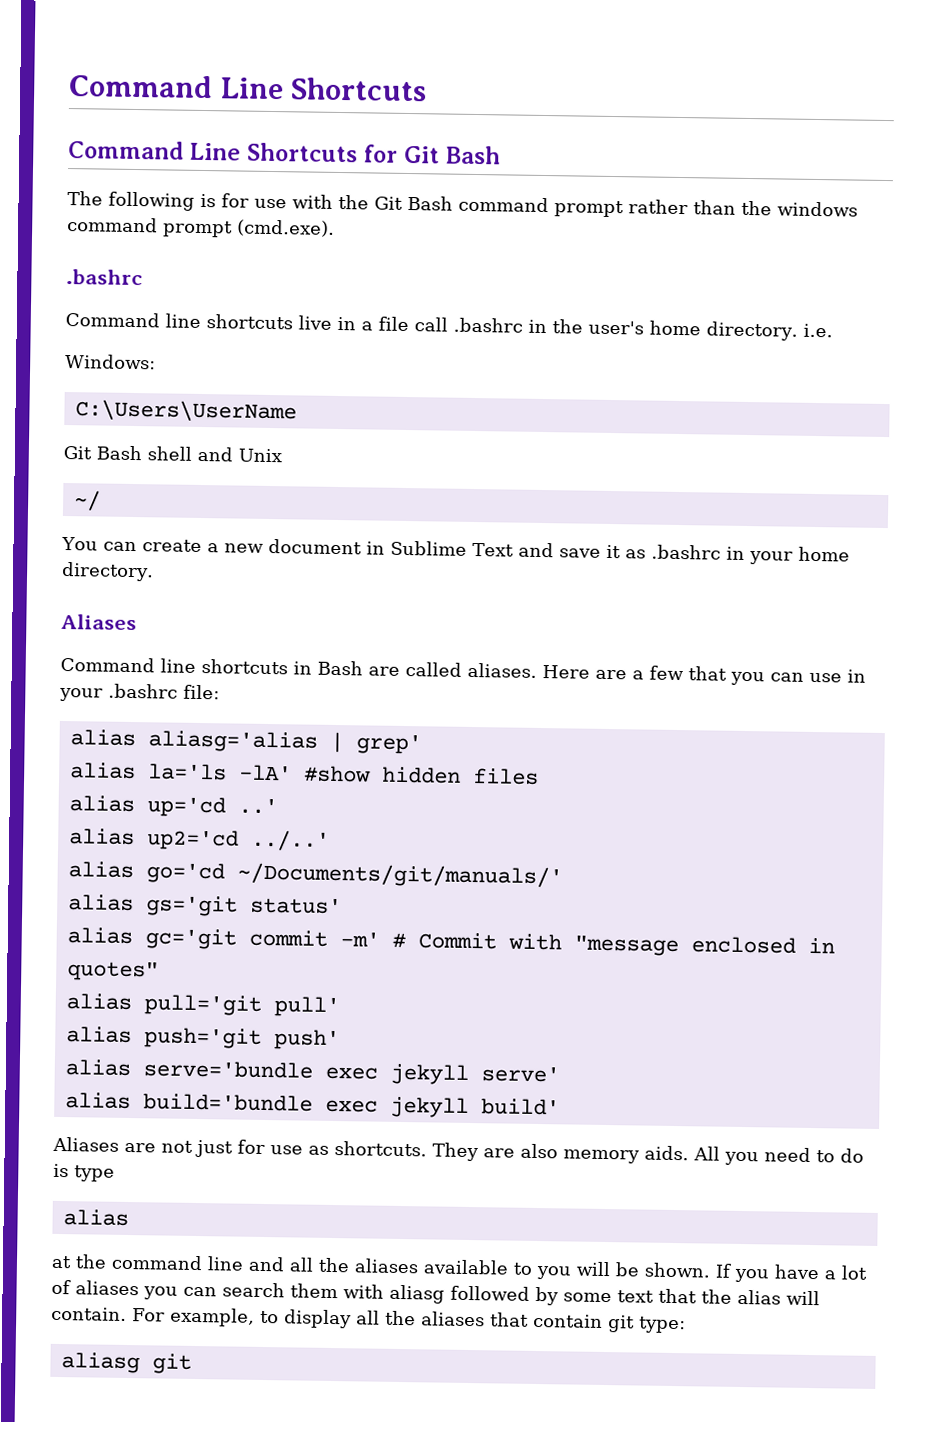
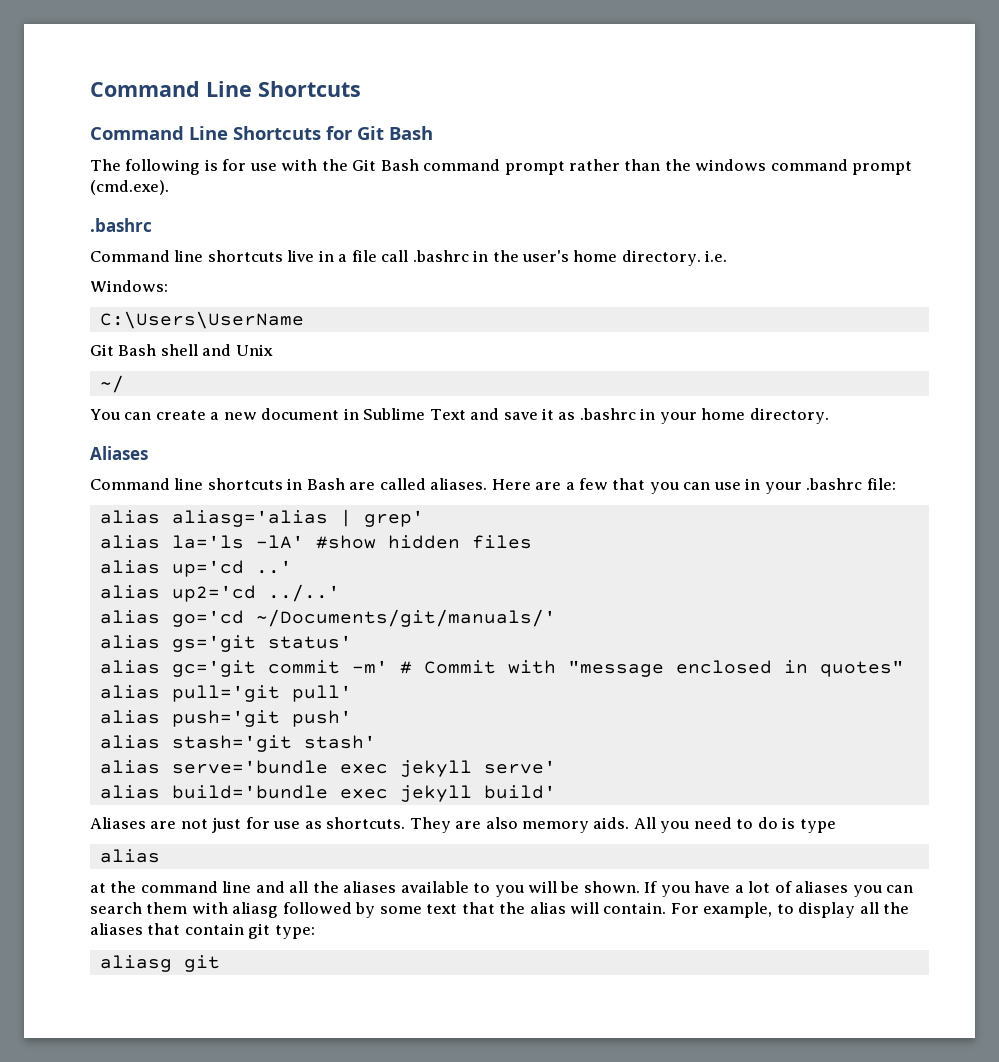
+ alias stash='git stash'

